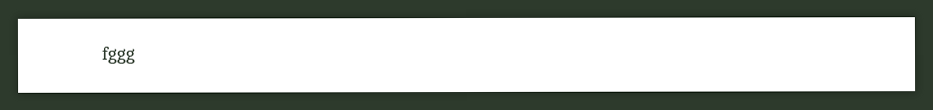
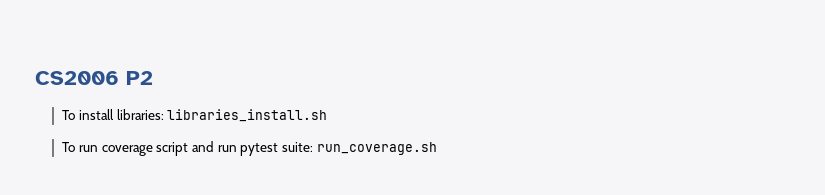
- fggg
+ CS2006 P2
+ To install libraries: libraries_install.sh
+ To run coverage script and run pytest suite: run_coverage.sh

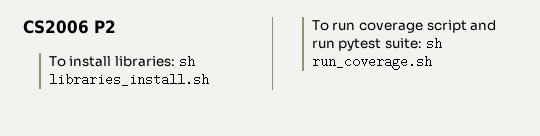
- To install libraries: libraries_install.sh
+ To install libraries: sh libraries_install.sh
- To run coverage script and run pytest suite: run_coverage.sh
+ To run coverage script and run pytest suite: sh run_coverage.sh

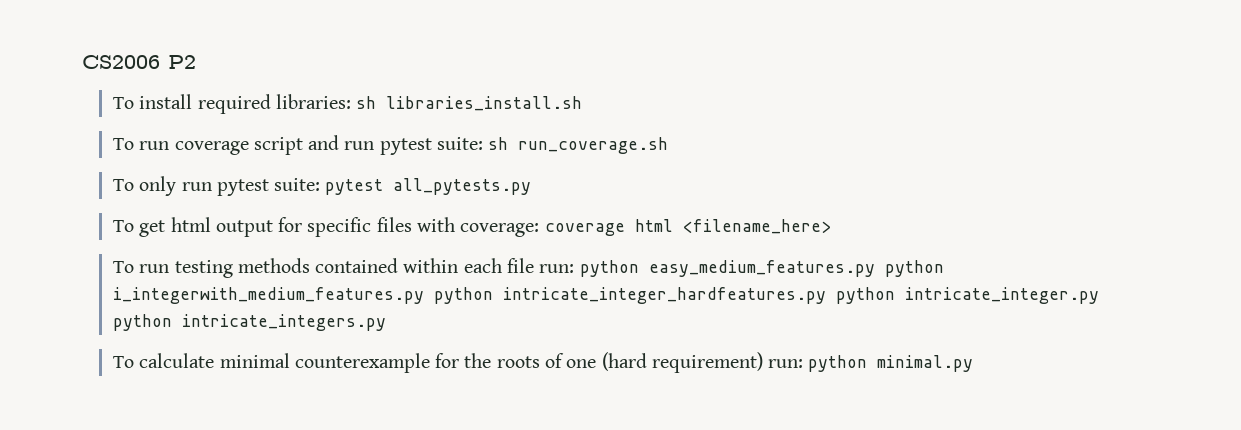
- To install libraries: sh libraries_install.sh
+ To install required libraries: sh libraries_install.sh
+ To only run pytest suite: pytest all_pytests.py
+ To get html output for specific files with coverage: coverage html <filename_here>
+ To run testing methods contained within each file run: python easy_medium_features.py python i_integerwith_medium_features.py python intricate_integer_hardfeatures.py python intricate_integer.py python intricate_integers.py
+ To calculate minimal counterexample for the roots of one (hard requirement) run: python minimal.py

